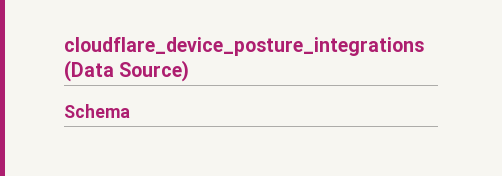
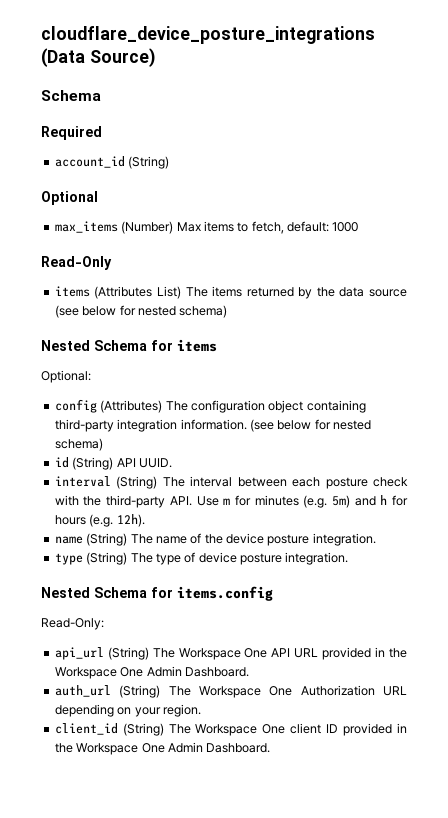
+ Required
+ account_id (String)
+ Optional
+ max_items (Number) Max items to fetch, default: 1000
+ Read-Only
+ items (Attributes List) The items returned by the data source (see below for nested schema)
+ Nested Schema for items
+ Optional:
+ config (Attributes) The configuration object containing third-party integration information. (see below for nested schema)
+ id (String) API UUID.
+ interval (String) The interval between each posture check with the third-party API. Use m for minutes (e.g. 5m) and h for hours (e.g. 12h).
+ name (String) The name of the device posture integration.
+ type (String) The type of device posture integration.
+ Nested Schema for items.config
+ Read-Only:
+ api_url (String) The Workspace One API URL provided in the Workspace One Admin Dashboard.
+ auth_url (String) The Workspace One Authorization URL depending on your region.
+ client_id (String) The Workspace One client ID provided in the Workspace One Admin Dashboard.

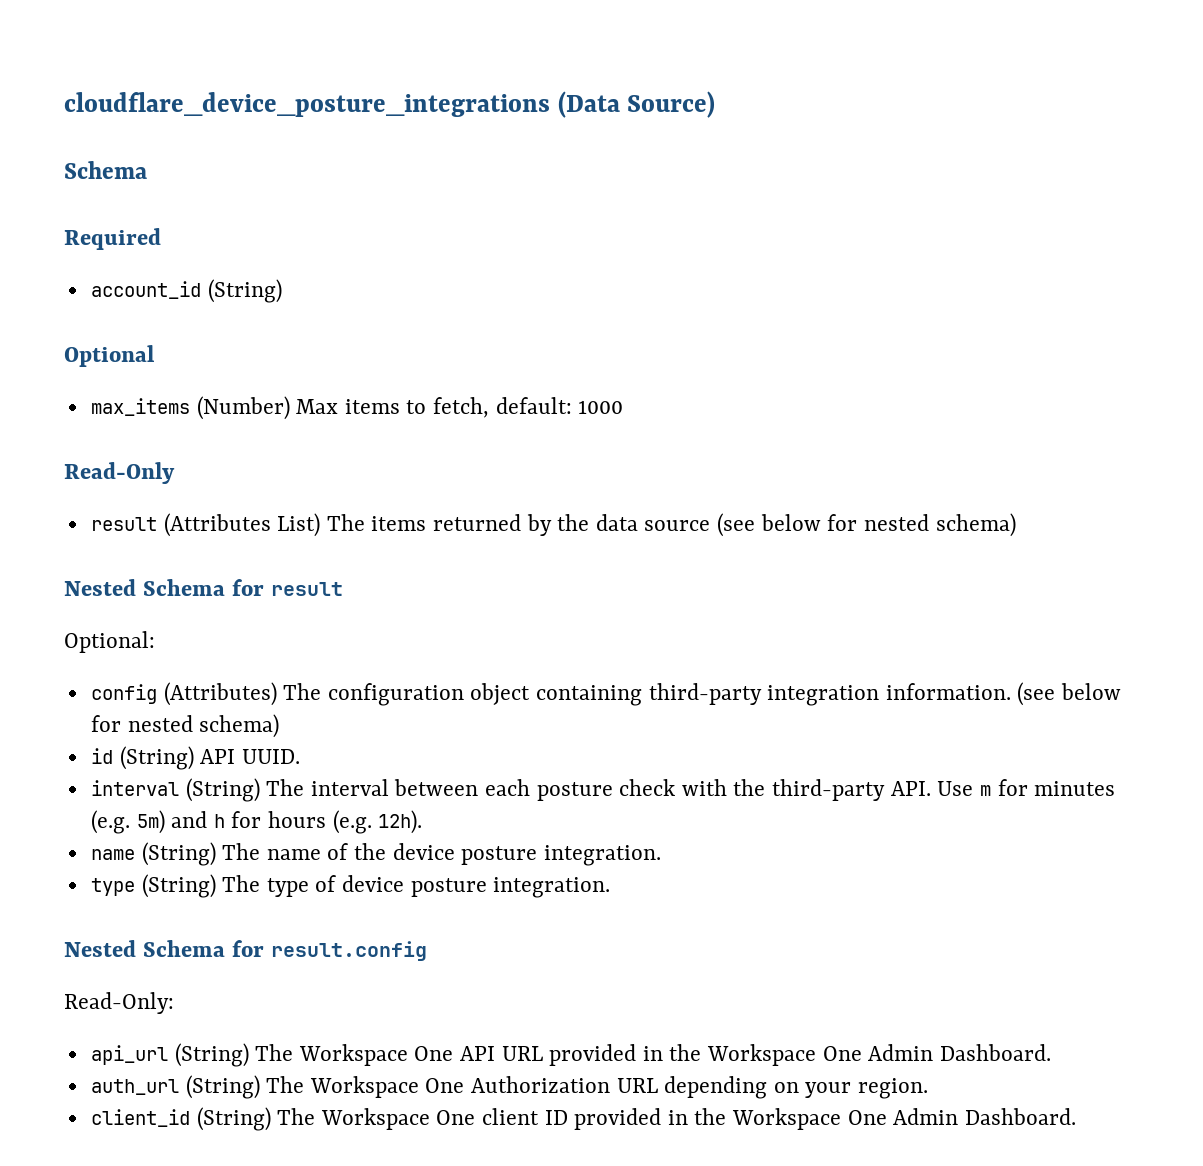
- items (Attributes List) The items returned by the data source (see below for nested schema)
+ result (Attributes List) The items returned by the data source (see below for nested schema)
- Nested Schema for items
+ Nested Schema for result
- Nested Schema for items.config
+ Nested Schema for result.config

